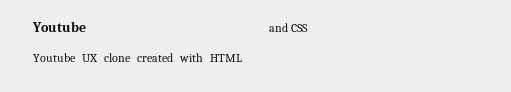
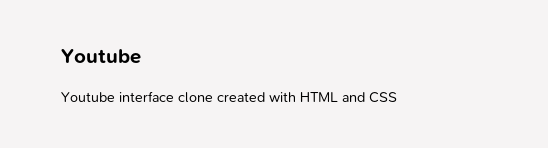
- Youtube UX clone created with HTML and CSS
+ Youtube interface clone created with HTML and CSS

